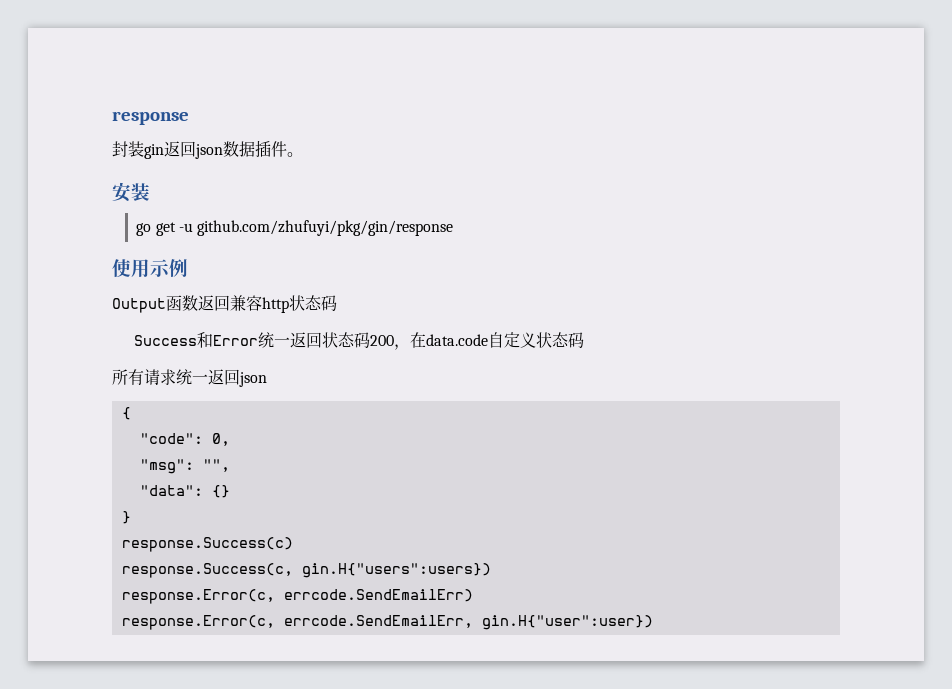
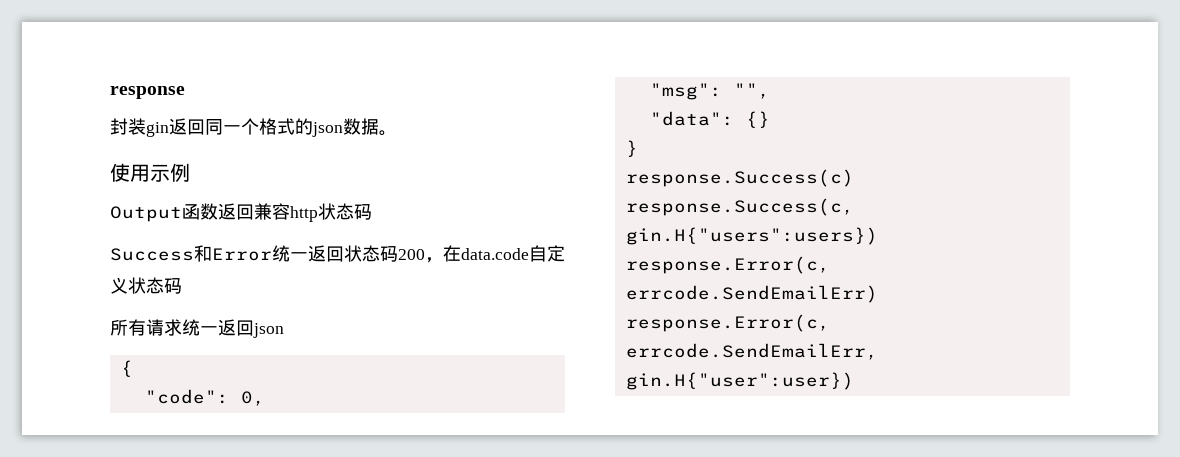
- 封装gin返回json数据插件。
+ 封装gin返回同一个格式的json数据。
- 安装
- go get -u github.com/zhufuyi/pkg/gin/response

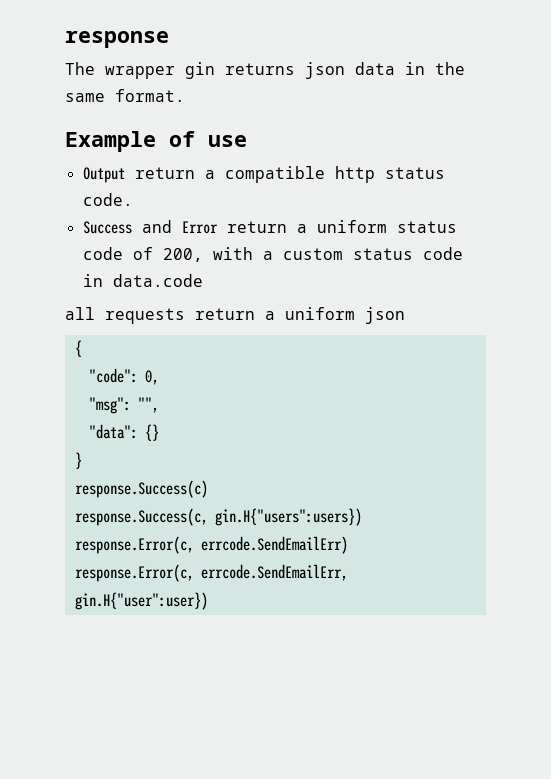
- 封装gin返回同一个格式的json数据。
- 使用示例
- Output函数返回兼容http状态码
- Success和Error统一返回状态码200，在data.code自定义状态码
- 所有请求统一返回json
+ The wrapper gin returns json data in the same format.
+ Example of use
+ Output return a compatible http status code.
+ Success and Error return a uniform status code of 200, with a custom status code in data.code
+ all requests return a uniform json

